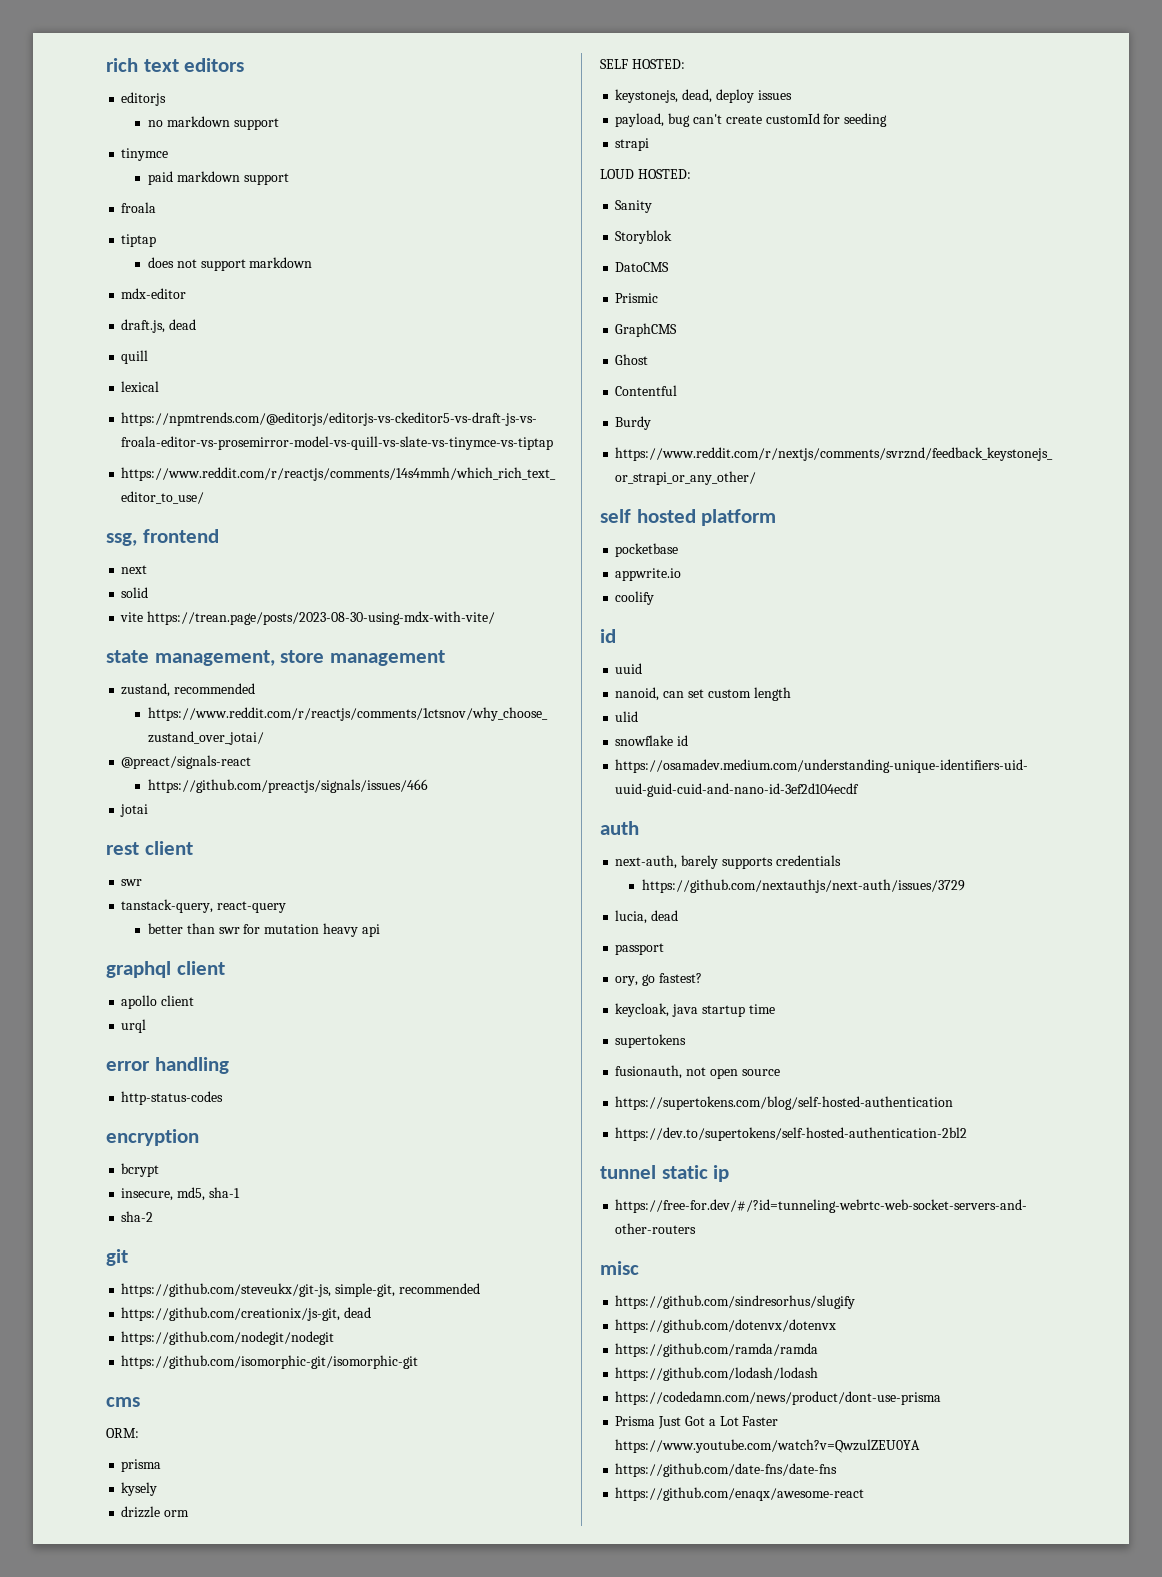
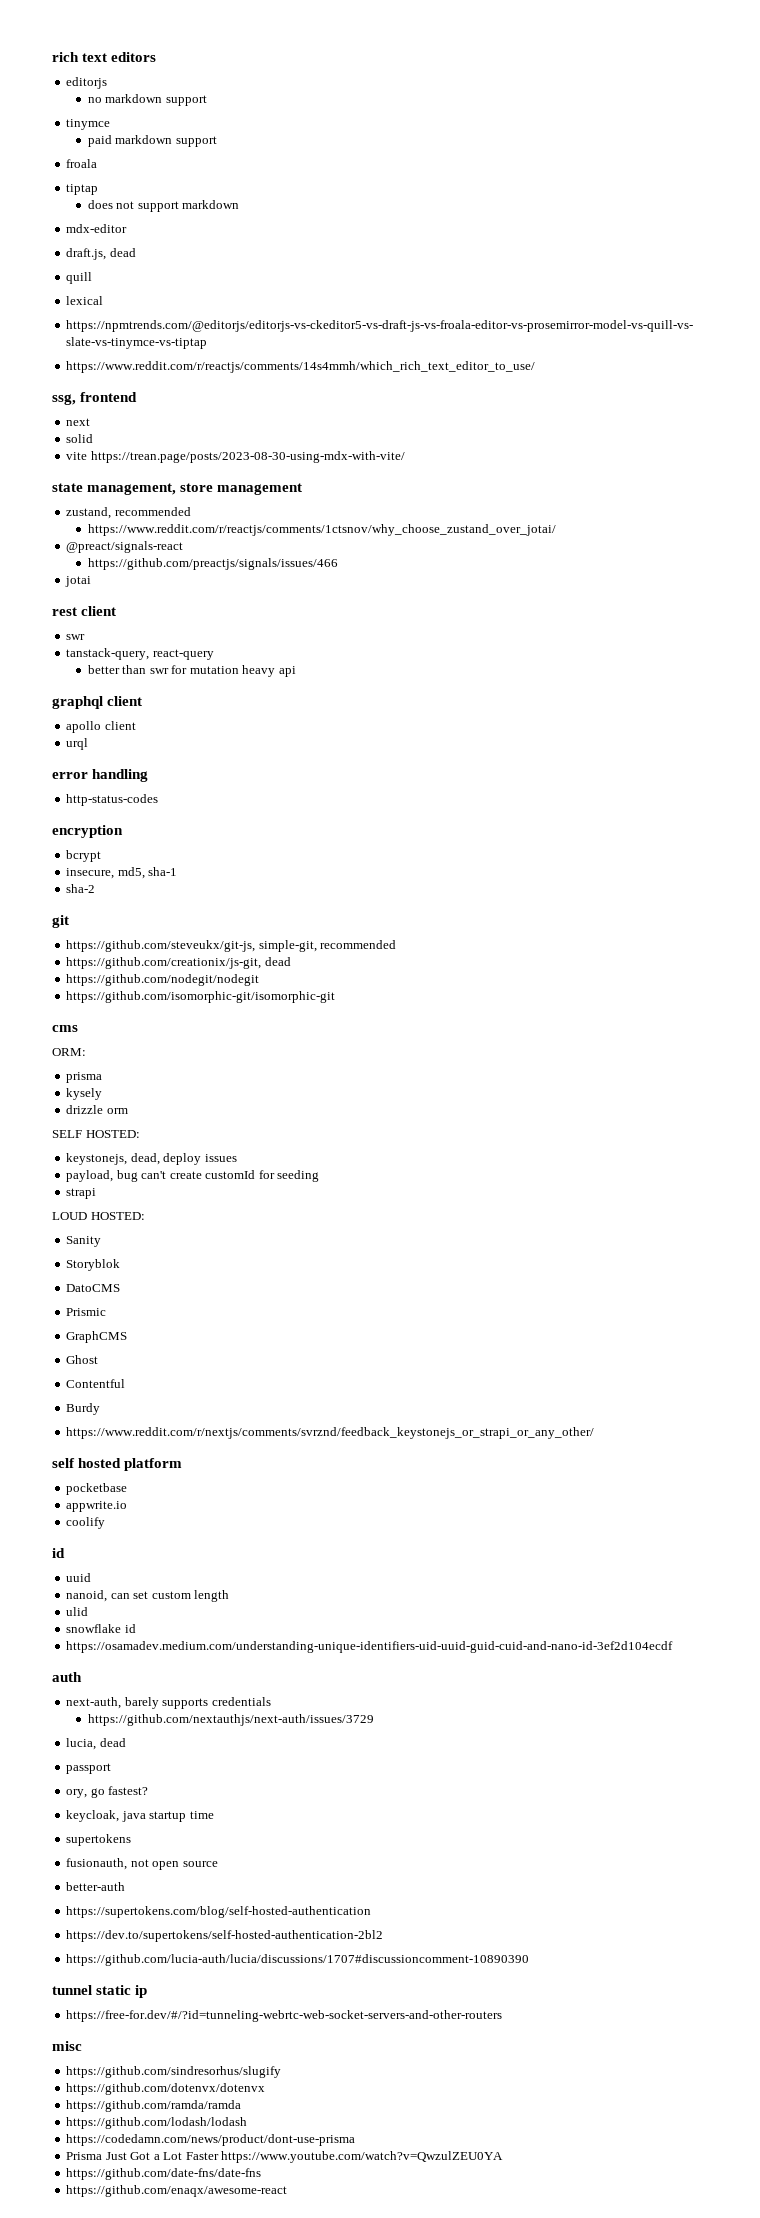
+ better-auth
+ https://github.com/lucia-auth/lucia/discussions/1707#discussioncomment-10890390

